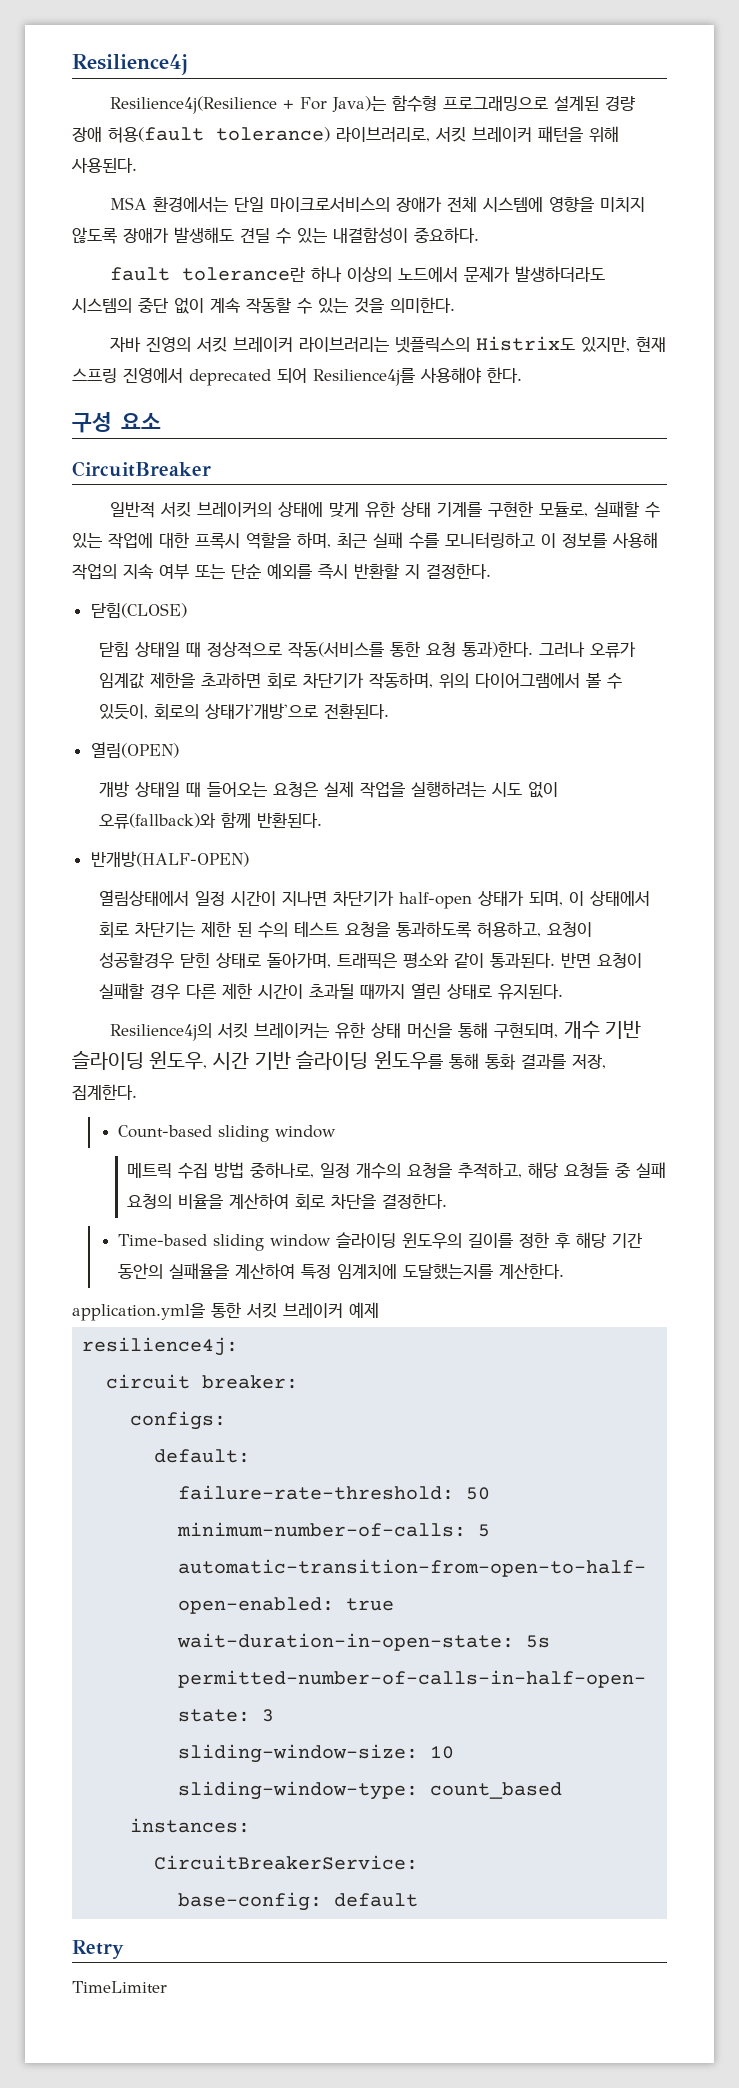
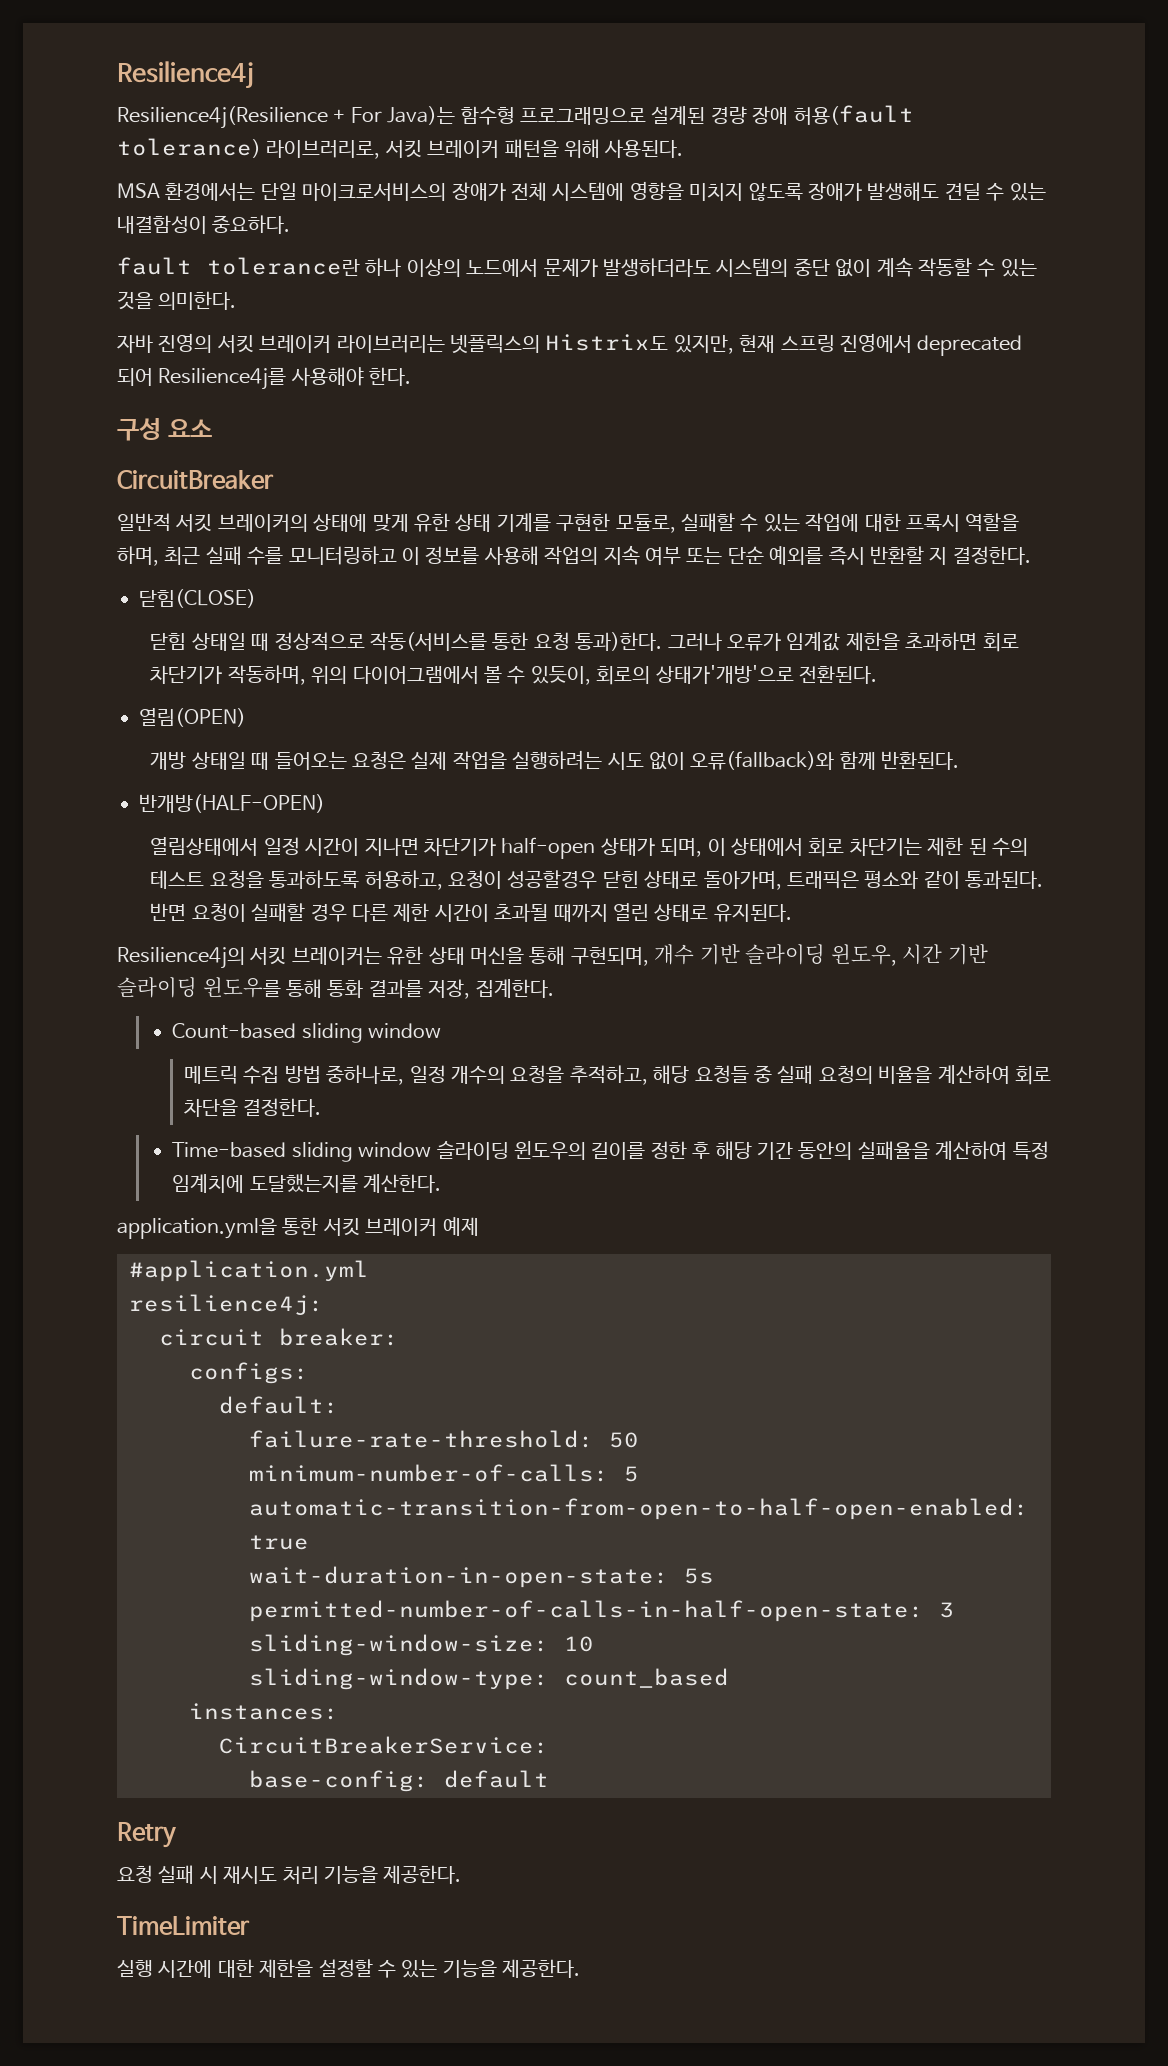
+ #application.yml
+ 요청 실패 시 재시도 처리 기능을 제공한다.
  TimeLimiter
+ 실행 시간에 대한 제한을 설정할 수 있는 기능을 제공한다.

